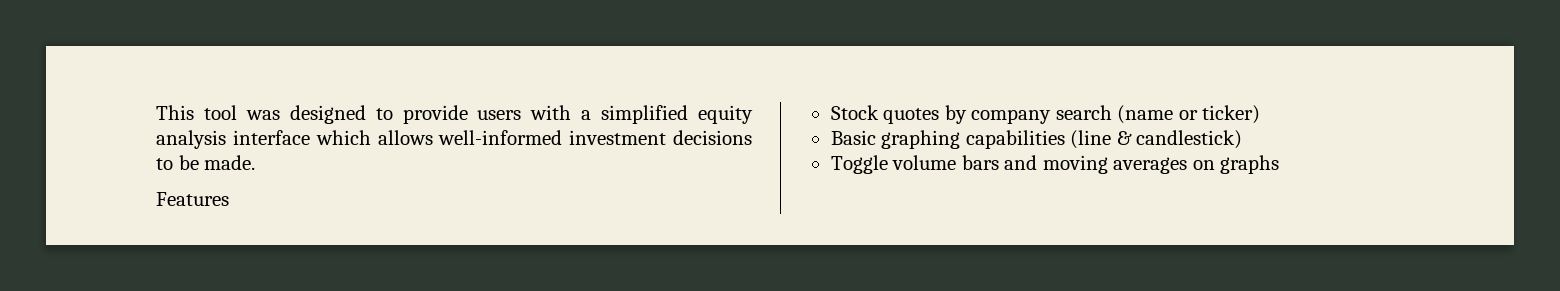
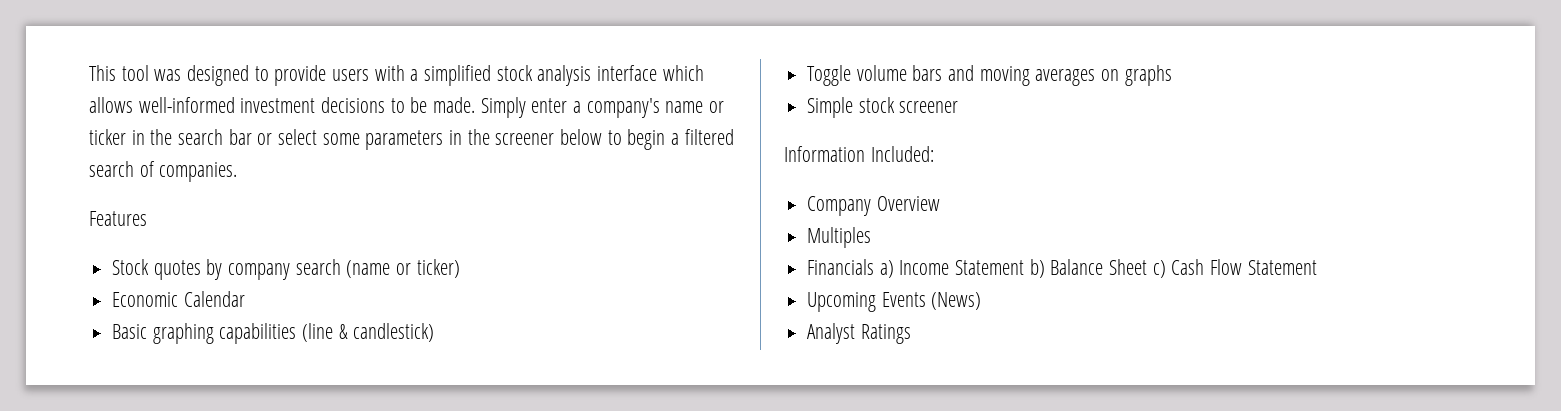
- This tool was designed to provide users with a simplified equity analysis interface which allows well-informed investment decisions to be made.
+ This tool was designed to provide users with a simplified stock analysis interface which allows well-informed investment decisions to be made. Simply enter a company's name or ticker in the search bar or select some parameters in the screener below to begin a filtered search of companies.
+ Economic Calendar
+ Simple stock screener
+ Information Included:
+ Company Overview
+ Multiples
+ Financials a) Income Statement b) Balance Sheet c) Cash Flow Statement
+ Upcoming Events (News)
+ Analyst Ratings

